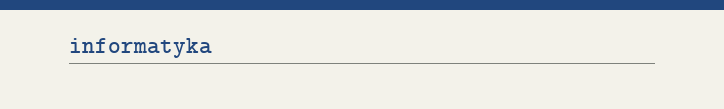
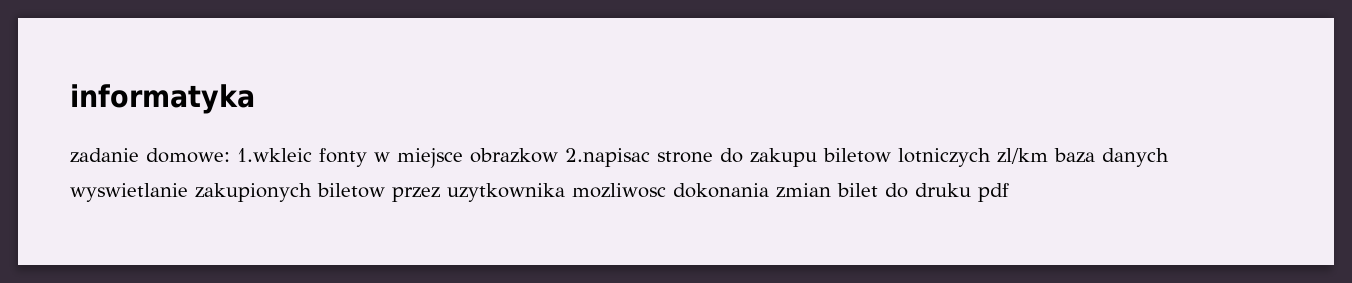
+ zadanie domowe: 1.wkleic fonty w miejsce obrazkow 2.napisac strone do zakupu biletow lotniczych zl/km baza danych wyswietlanie zakupionych biletow przez uzytkownika mozliwosc dokonania zmian bilet do druku pdf

